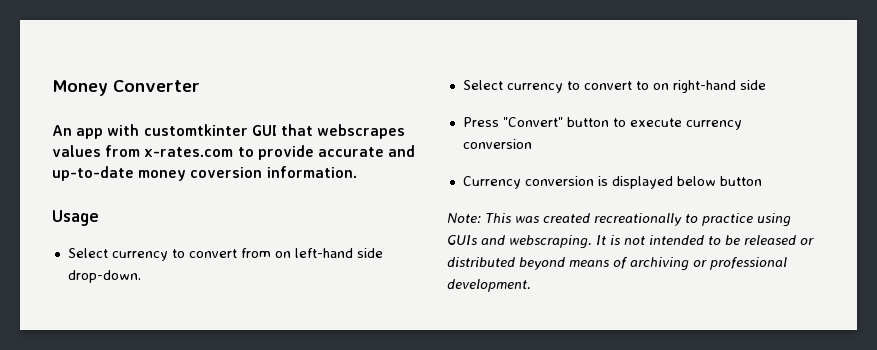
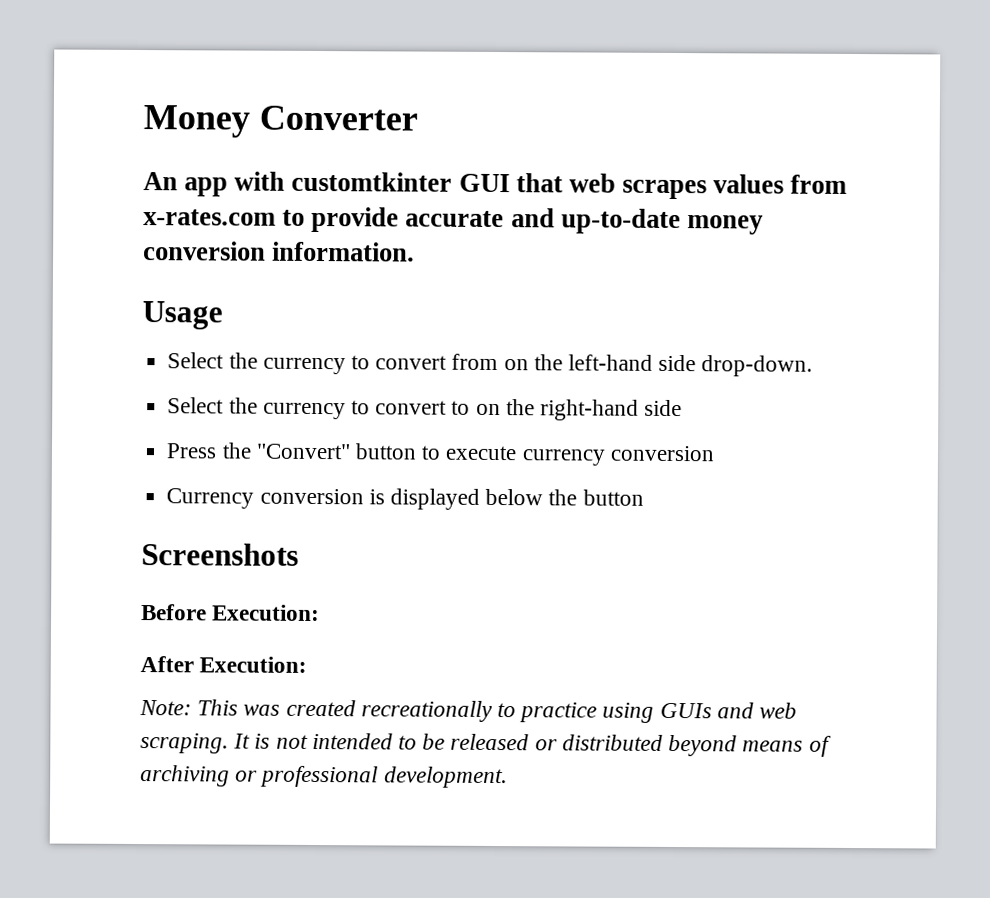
- An app with customtkinter GUI that webscrapes values from x-rates.com to provide accurate and up-to-date money coversion information.
+ An app with customtkinter GUI that web scrapes values from x-rates.com to provide accurate and up-to-date money conversion information.
- Select currency to convert from on left-hand side drop-down.
+ Select the currency to convert from on the left-hand side drop-down.
- Select currency to convert to on right-hand side
+ Select the currency to convert to on the right-hand side
- Press "Convert" button to execute currency conversion
+ Press the "Convert" button to execute currency conversion
- Currency conversion is displayed below button
+ Currency conversion is displayed below the button
+ Screenshots
+ Before Execution:
+ After Execution:
- Note: This was created recreationally to practice using GUIs and webscraping.
+ Note: This was created recreationally to practice using GUIs and web scraping.

